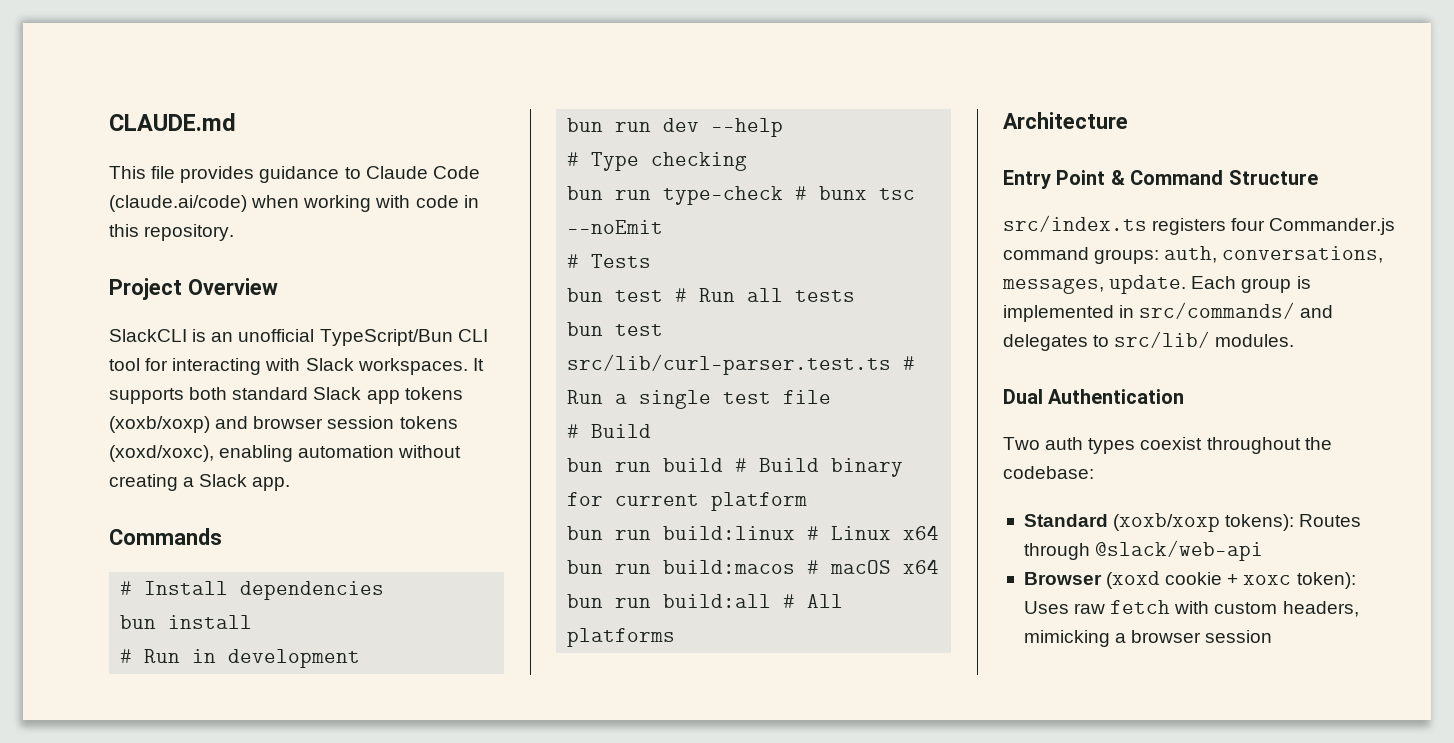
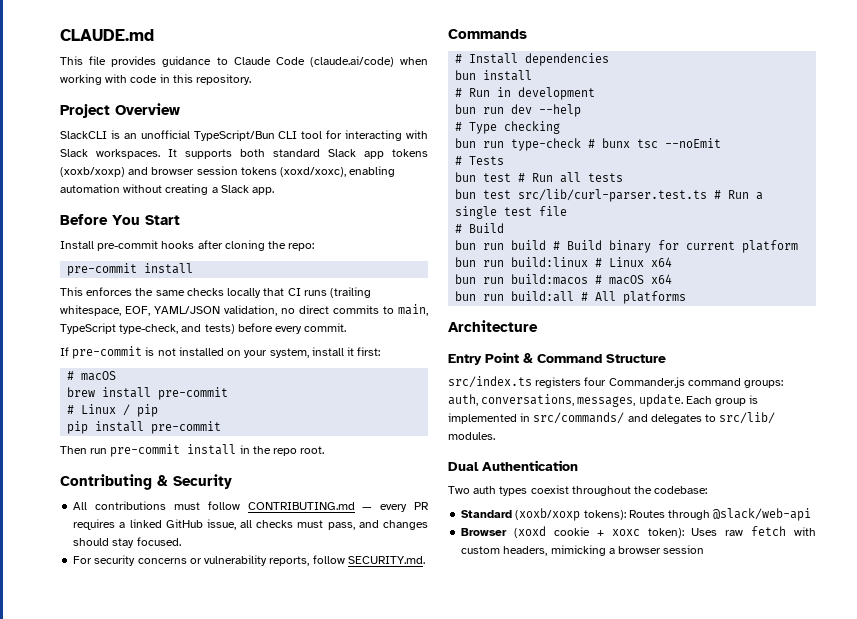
+ Before You Start
+ Install pre-commit hooks after cloning the repo:
+ pre-commit install
+ This enforces the same checks locally that CI runs (trailing whitespace, EOF, YAML/JSON validation, no direct commits to main, TypeScript type-check, and tests) before every commit.
+ If pre-commit is not installed on your system, install it first:
+ # macOS
+ brew install pre-commit
+ # Linux / pip
+ pip install pre-commit
+ Then run pre-commit install in the repo root.
+ Contributing & Security
+ All contributions must follow CONTRIBUTING.md — every PR requires a linked GitHub issue, all checks must pass, and changes should stay focused.
+ For security concerns or vulnerability reports, follow SECURITY.md.

